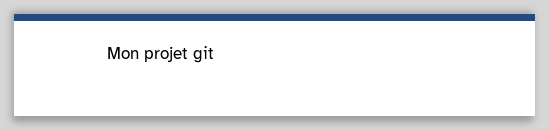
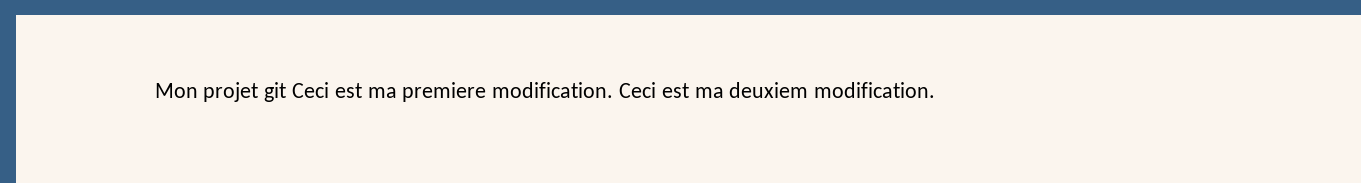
- Mon projet git
+ Mon projet git Ceci est ma premiere modification. Ceci est ma deuxiem modification.

